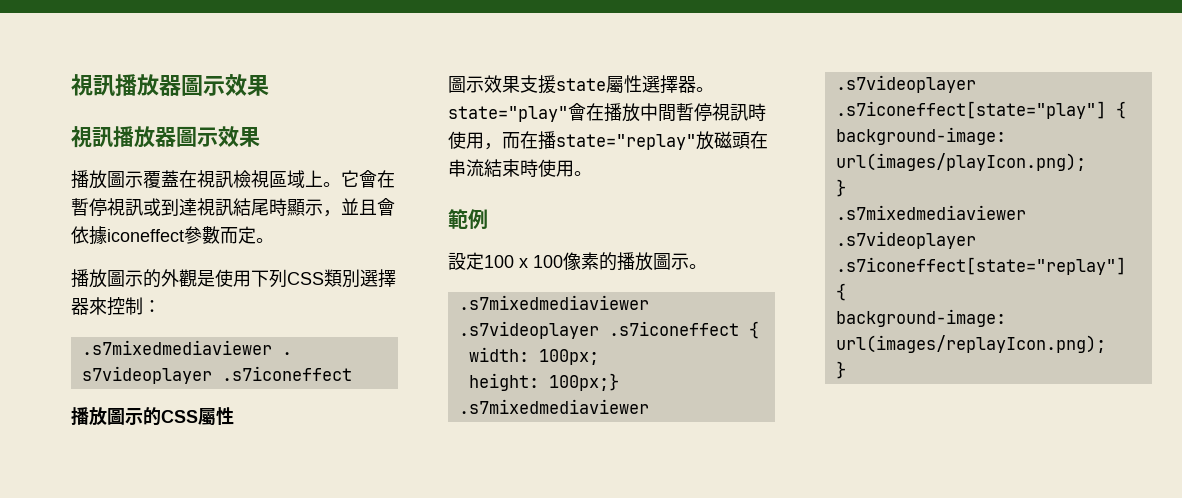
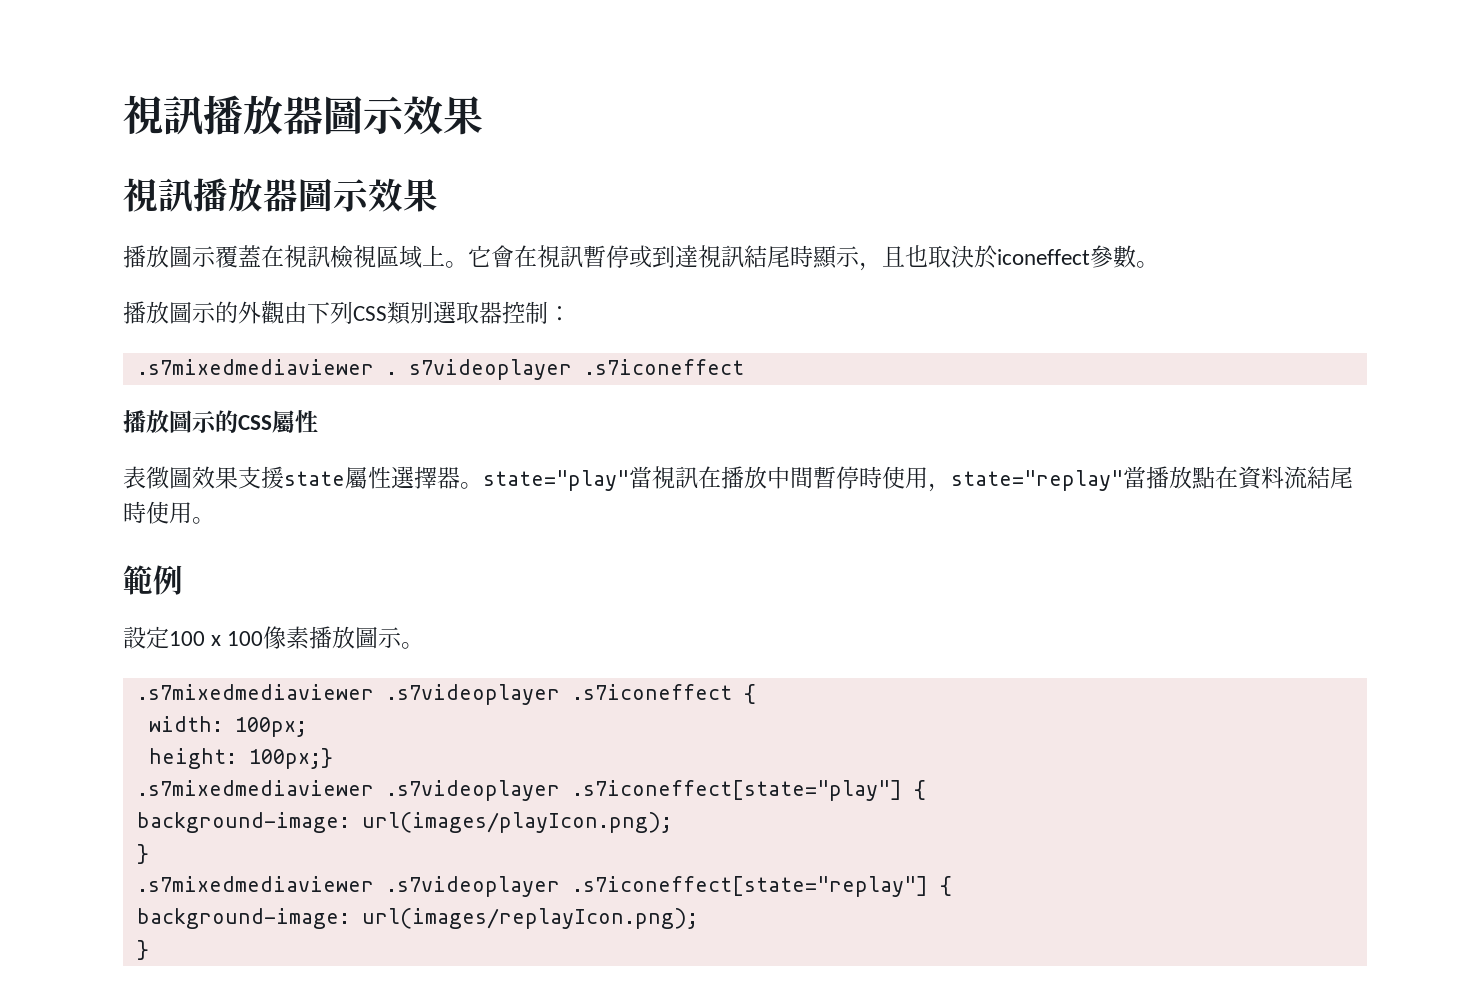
- 它會在暫停視訊或到達視訊結尾時顯示，並且會依據iconeffect參數而定。
+ 它會在視訊暫停或到達視訊結尾時顯示，且也取決於iconeffect參數。
- 播放圖示的外觀是使用下列CSS類別選擇器來控制：
+ 播放圖示的外觀由下列CSS類別選取器控制：
- 圖示效果支援state屬性選擇器。state="play"會在播放中間暫停視訊時使用，而在播state="replay"放磁頭在串流結束時使用。
+ 表徵圖效果支援state屬性選擇器。state="play"當視訊在播放中間暫停時使用，state="replay"當播放點在資料流結尾時使用。
- 設定100 x 100像素的播放圖示。
+ 設定100 x 100像素播放圖示。

